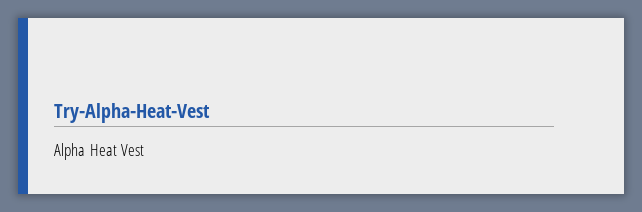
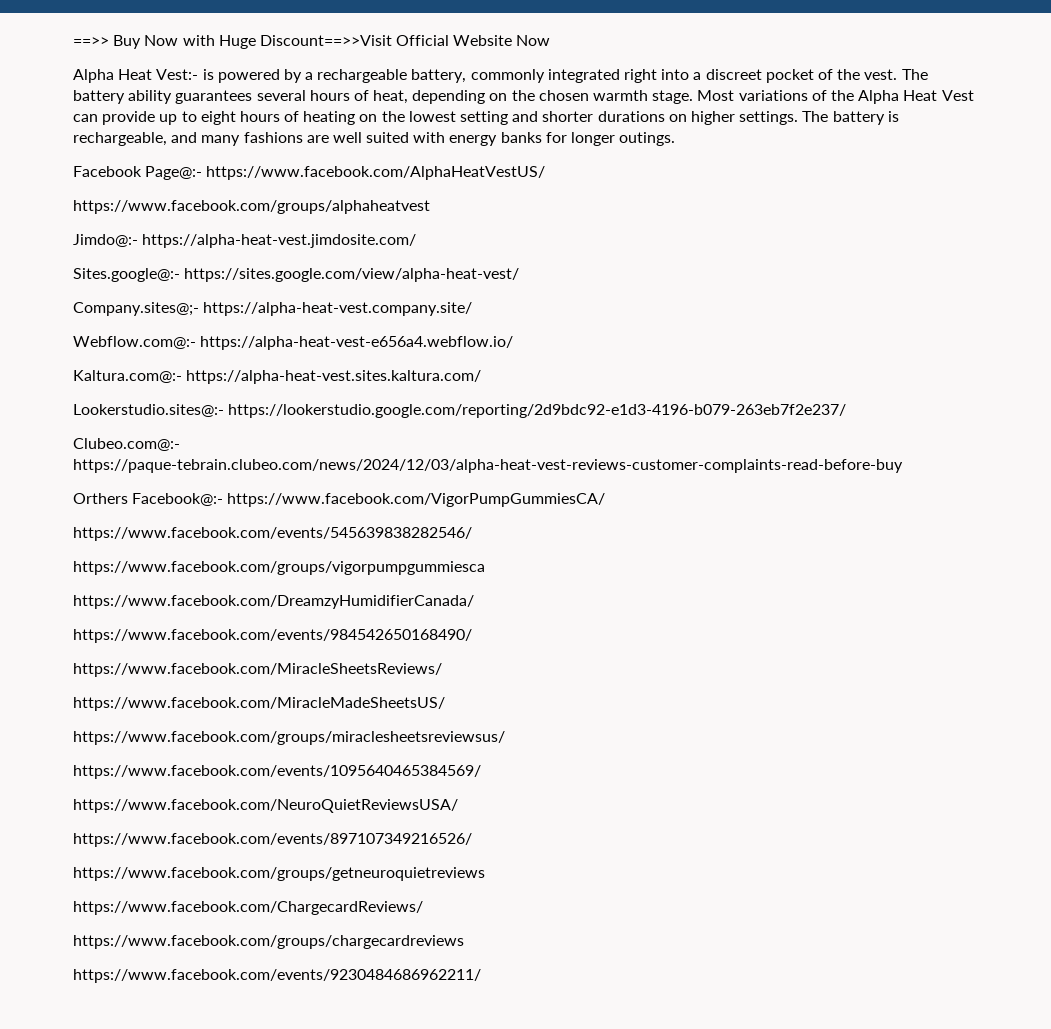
- Try-Alpha-Heat-Vest
- Alpha Heat Vest
+ ==>> Buy Now with Huge Discount==>>Visit Official Website Now
+ Alpha Heat Vest:- is powered by a rechargeable battery, commonly integrated right into a discreet pocket of the vest. The battery ability guarantees several hours of heat, depending on the chosen warmth stage. Most variations of the Alpha Heat Vest can provide up to eight hours of heating on the lowest setting and shorter durations on higher settings. The battery is rechargeable, and many fashions are well suited with energy banks for longer outings.
+ Facebook Page@:- https://www.facebook.com/AlphaHeatVestUS/
+ https://www.facebook.com/groups/alphaheatvest
+ Jimdo@:- https://alpha-heat-vest.jimdosite.com/
+ Sites.google@:- https://sites.google.com/view/alpha-heat-vest/
+ Company.sites@;- https://alpha-heat-vest.company.site/
+ Webflow.com@:- https://alpha-heat-vest-e656a4.webflow.io/
+ Kaltura.com@:- https://alpha-heat-vest.sites.kaltura.com/
+ Lookerstudio.sites@:- https://lookerstudio.google.com/reporting/2d9bdc92-e1d3-4196-b079-263eb7f2e237/
+ Clubeo.com@:- https://paque-tebrain.clubeo.com/news/2024/12/03/alpha-heat-vest-reviews-customer-complaints-read-before-buy
+ Orthers Facebook@:- https://www.facebook.com/VigorPumpGummiesCA/
+ https://www.facebook.com/events/545639838282546/
+ https://www.facebook.com/groups/vigorpumpgummiesca
+ https://www.facebook.com/DreamzyHumidifierCanada/
+ https://www.facebook.com/events/984542650168490/
+ https://www.facebook.com/MiracleSheetsReviews/
+ https://www.facebook.com/MiracleMadeSheetsUS/
+ https://www.facebook.com/groups/miraclesheetsreviewsus/
+ https://www.facebook.com/events/1095640465384569/
+ https://www.facebook.com/NeuroQuietReviewsUSA/
+ https://www.facebook.com/events/897107349216526/
+ https://www.facebook.com/groups/getneuroquietreviews
+ https://www.facebook.com/ChargecardReviews/
+ https://www.facebook.com/groups/chargecardreviews
+ https://www.facebook.com/events/9230484686962211/

